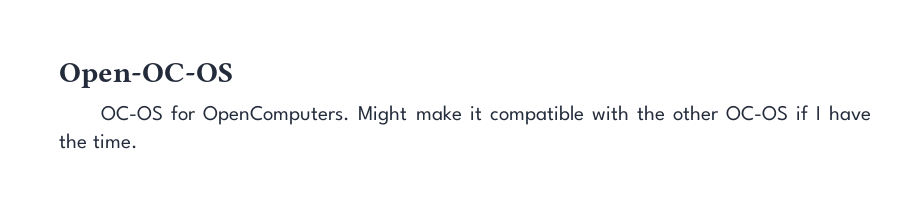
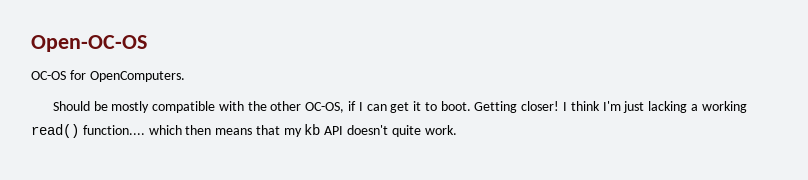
- OC-OS for OpenComputers. Might make it compatible with the other OC-OS if I have the time.
+ OC-OS for OpenComputers.
+ Should be mostly compatible with the other OC-OS, if I can get it to boot. Getting closer! I think I'm just lacking a working read() function.... which then means that my kb API doesn't quite work.

